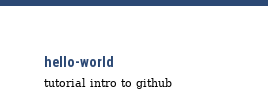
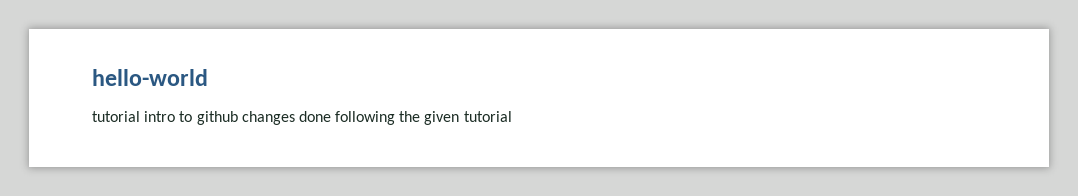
- tutorial intro to github
+ tutorial intro to github changes done following the given tutorial

